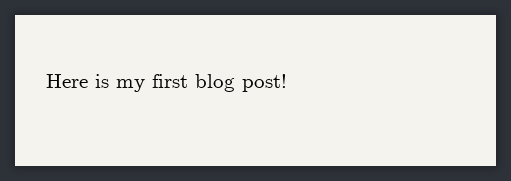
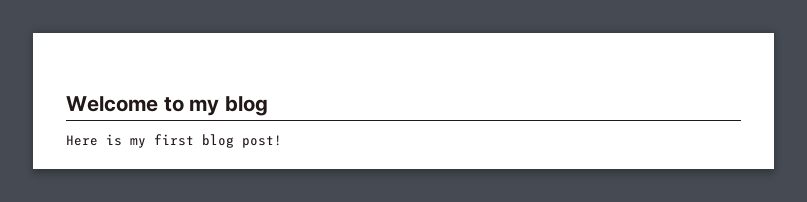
+ Welcome to my blog

